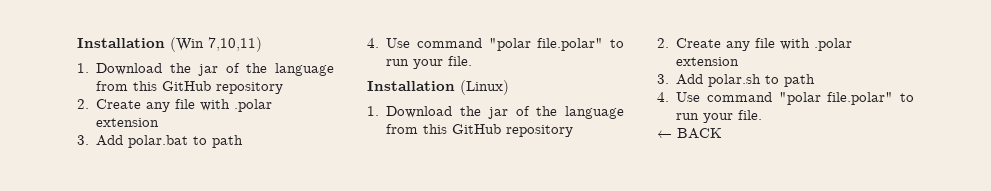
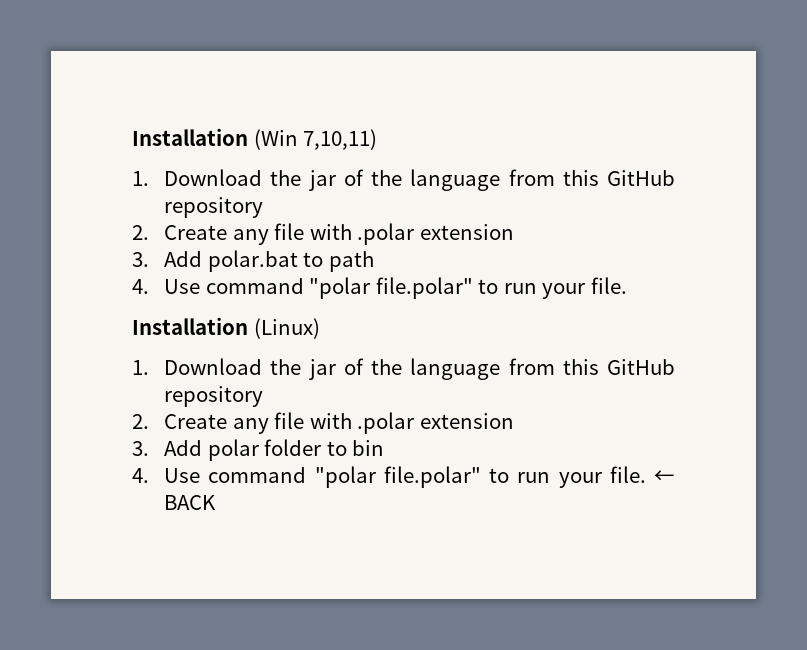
- 3. Add polar.sh to path
- 4. Use command "polar file.polar" to run your file.
- ← BACK
+ 3. Add polar folder to bin
+ 4. Use command "polar file.polar" to run your file. ← BACK

